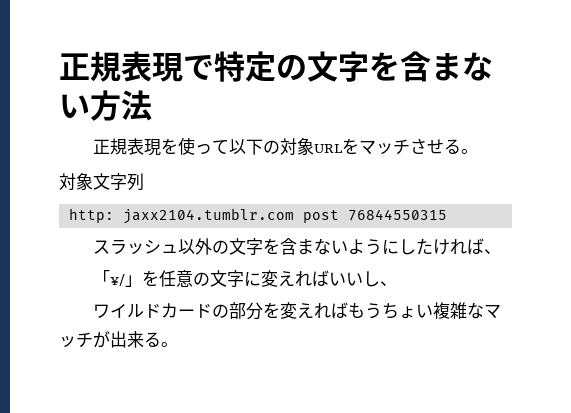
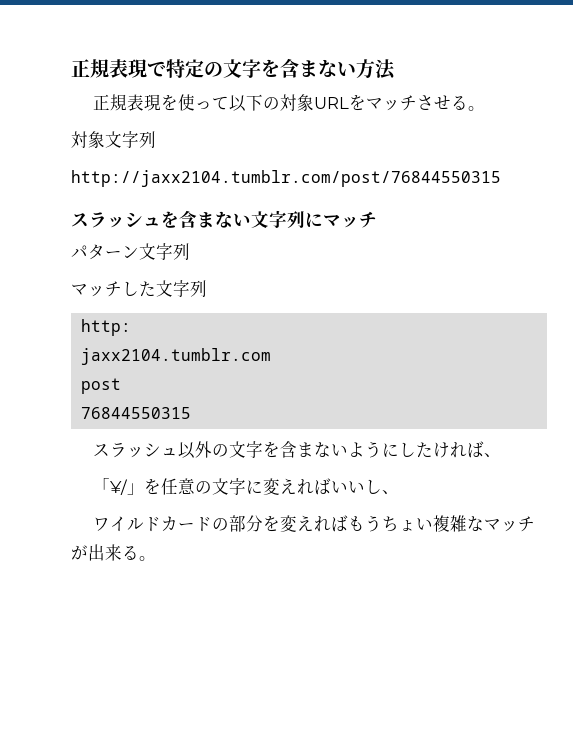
+ http://jaxx2104.tumblr.com/post/76844550315
+ スラッシュを含まない文字列にマッチ
+ パターン文字列
+ マッチした文字列
- http: jaxx2104.tumblr.com post 76844550315
+ http:
+ jaxx2104.tumblr.com
+ post
+ 76844550315

